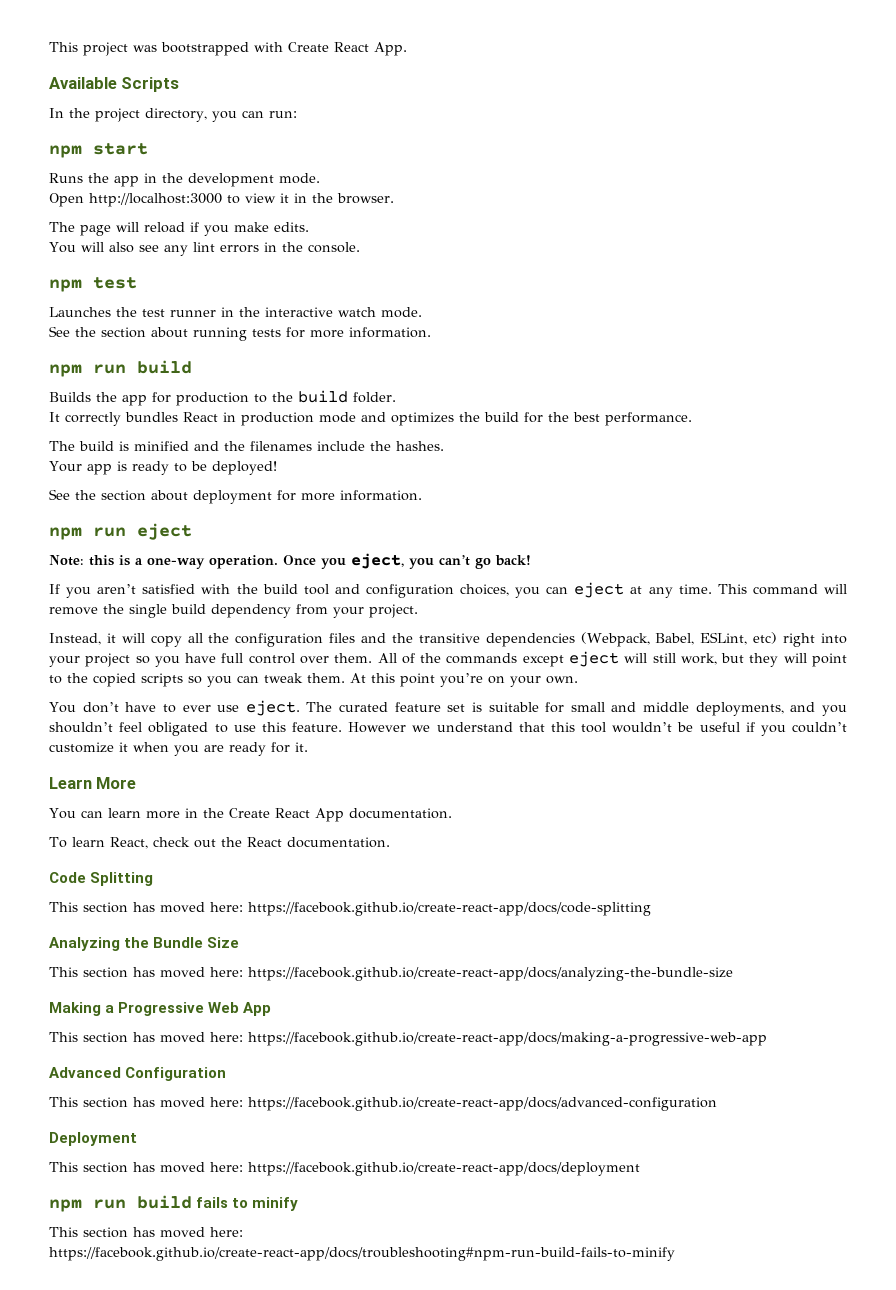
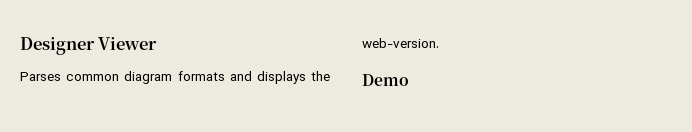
- This project was bootstrapped with Create React App.
- Available Scripts
- In the project directory, you can run:
- npm start
- Runs the app in the development mode.
- Open http://localhost:3000 to view it in the browser.
- The page will reload if you make edits.
- You will also see any lint errors in the console.
- npm test
- Launches the test runner in the interactive watch mode.
- See the section about running tests for more information.
- npm run build
- Builds the app for production to the build folder.
- It correctly bundles React in production mode and optimizes the build for the best performance.
- The build is minified and the filenames include the hashes.
- Your app is ready to be deployed!
- See the section about deployment for more information.
- npm run eject
- Note: this is a one-way operation. Once you eject, you can’t go back!
- If you aren’t satisfied with the build tool and configuration choices, you can eject at any time. This command will remove the single build dependency from your project.
- Instead, it will copy all the configuration files and the transitive dependencies (Webpack, Babel, ESLint, etc) right into your project so you have full control over them. All of the commands except eject will still work, but they will point to the copied scripts so you can tweak them. At this point you’re on your own.
- You don’t have to ever use eject. The curated feature set is suitable for small and middle deployments, and you shouldn’t feel obligated to use this feature. However we understand that this tool wouldn’t be useful if you couldn’t customize it when you are ready for it.
- Learn More
- You can learn more in the Create React App documentation.
- To learn React, check out the React documentation.
- Code Splitting
- This section has moved here: https://facebook.github.io/create-react-app/docs/code-splitting
- Analyzing the Bundle Size
- This section has moved here: https://facebook.github.io/create-react-app/docs/analyzing-the-bundle-size
- Making a Progressive Web App
- This section has moved here: https://facebook.github.io/create-react-app/docs/making-a-progressive-web-app
- Advanced Configuration
- This section has moved here: https://facebook.github.io/create-react-app/docs/advanced-configuration
- Deployment
- This section has moved here: https://facebook.github.io/create-react-app/docs/deployment
- npm run build fails to minify
- This section has moved here: https://facebook.github.io/create-react-app/docs/troubleshooting#npm-run-build-fails-to-minify
+ Designer Viewer
+ Parses common diagram formats and displays the web-version.
+ Demo

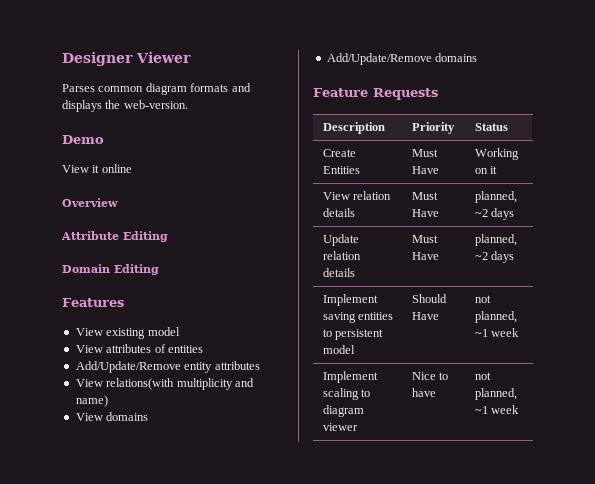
+ View it online
+ Overview
+ Attribute Editing
+ Domain Editing
+ Features
+ View existing model
+ View attributes of entities
+ Add/Update/Remove entity attributes
+ View relations(with multiplicity and name)
+ View domains
+ Add/Update/Remove domains
+ Feature Requests
+ Description | Priority | Status
+ Create Entities | Must Have | Working on it
+ View relation details | Must Have | planned, ~2 days
+ Update relation details | Must Have | planned, ~2 days
+ Implement saving entities to persistent model | Should Have | not planned, ~1 week
+ Implement scaling to diagram viewer | Nice to have | not planned, ~1 week

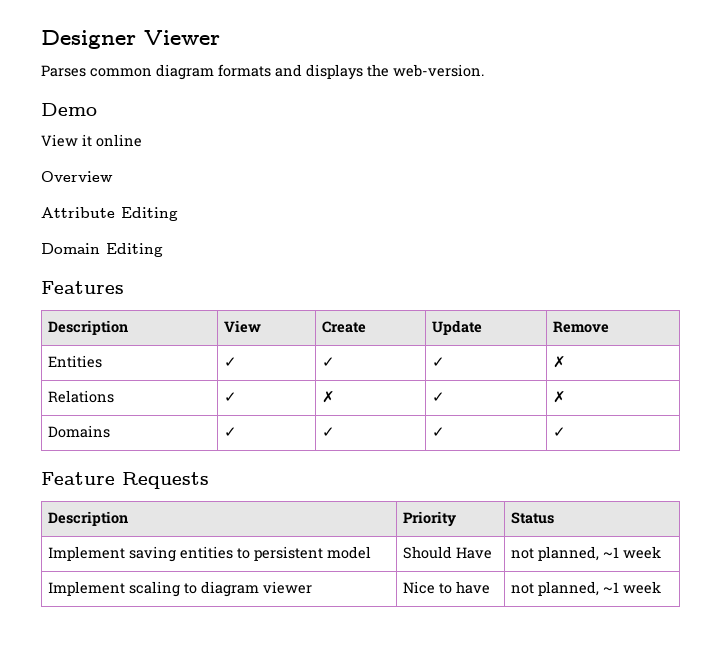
- View existing model
- View attributes of entities
- Add/Update/Remove entity attributes
- View relations(with multiplicity and name)
- View domains
- Add/Update/Remove domains
+ Description | View | Create | Update | Remove
+ Entities | ✓ | ✓ | ✓ | ✗
+ Relations | ✓ | ✗ | ✓ | ✗
+ Domains | ✓ | ✓ | ✓ | ✓
- Create Entities | Must Have | Working on it
- View relation details | Must Have | planned, ~2 days
- Update relation details | Must Have | planned, ~2 days

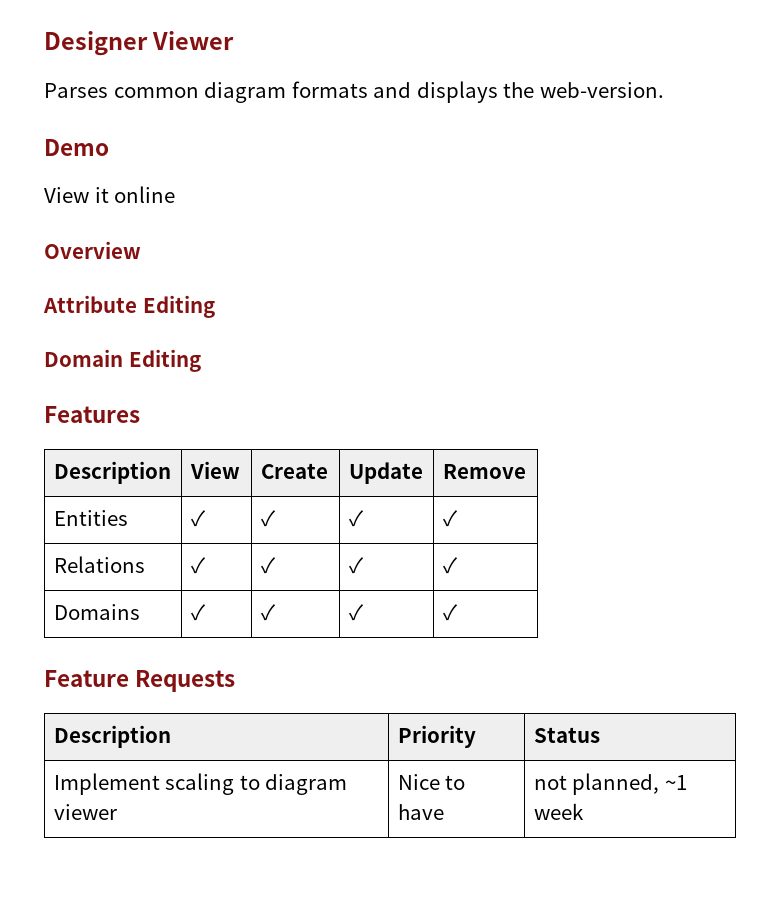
- Entities | ✓ | ✓ | ✓ | ✗
+ Entities | ✓ | ✓ | ✓ | ✓
- Relations | ✓ | ✗ | ✓ | ✗
+ Relations | ✓ | ✓ | ✓ | ✓
- Implement saving entities to persistent model | Should Have | not planned, ~1 week

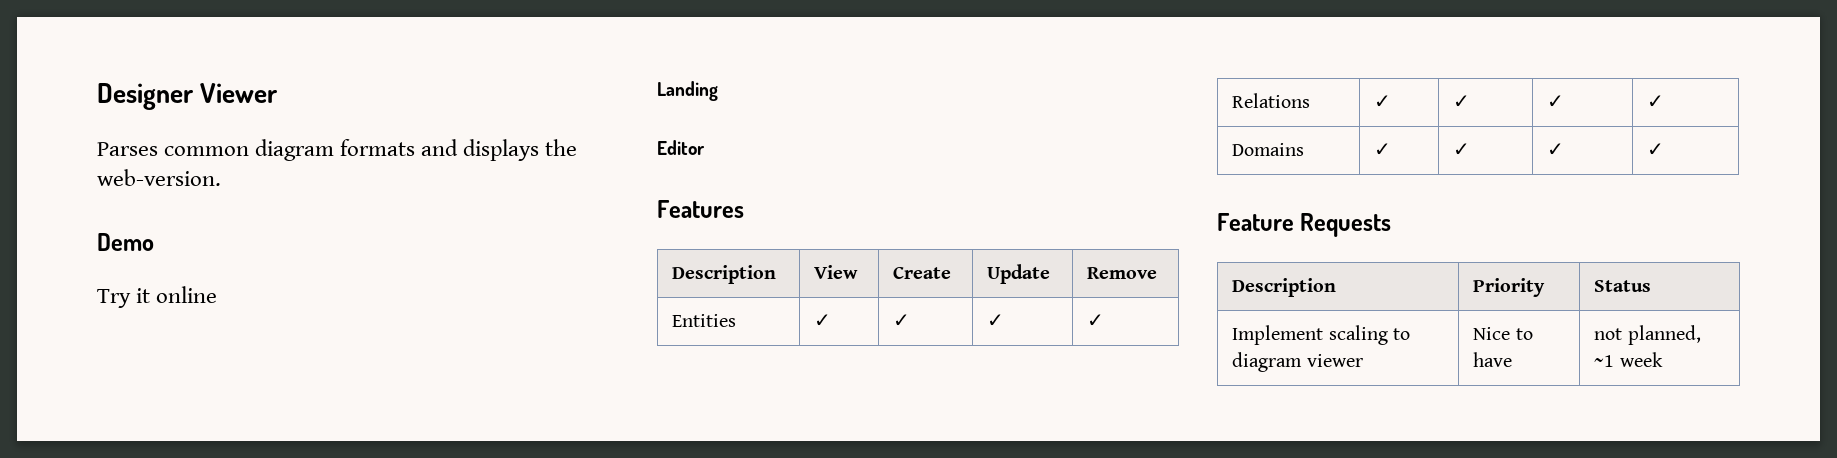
- View it online
+ Try it online
- Overview
- Attribute Editing
- Domain Editing
+ Landing
+ Editor

